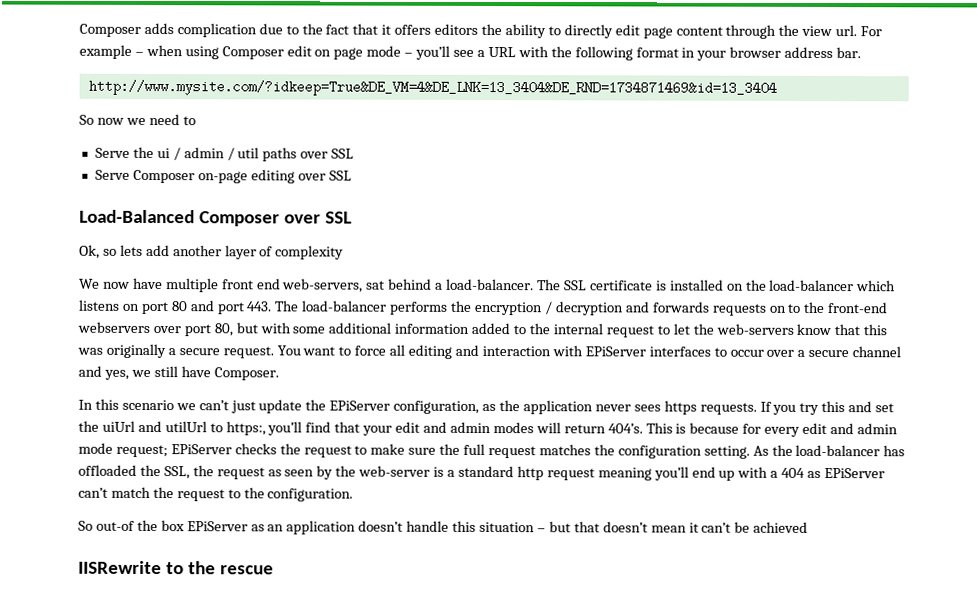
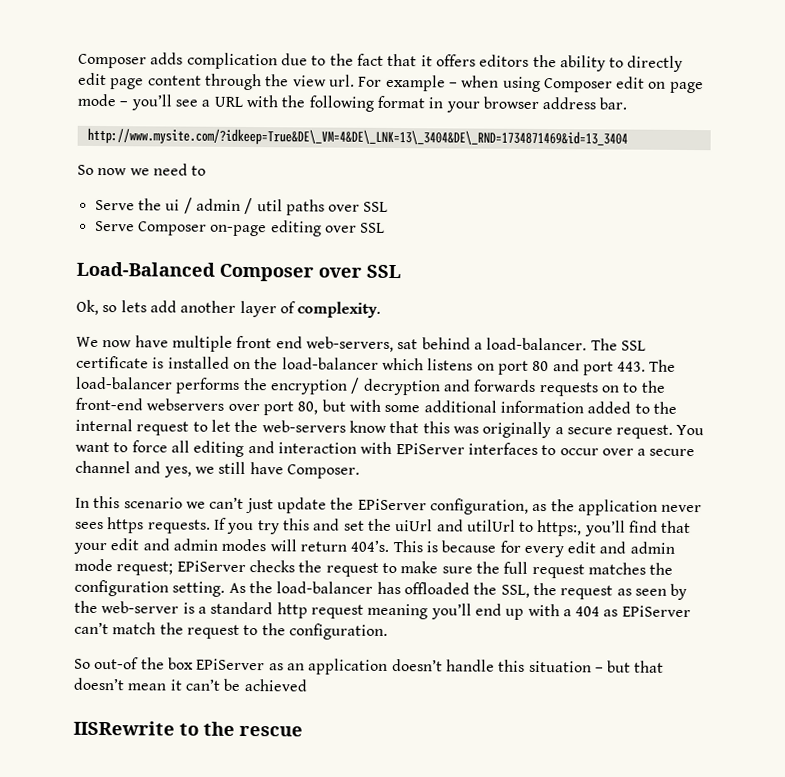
- http://www.mysite.com/?idkeep=True&DE_VM=4&DE_LNK=13_3404&DE_RND=1734871469&id=13_3404
+ http://www.mysite.com/?idkeep=True&DE\_VM=4&DE\_LNK=13\_3404&DE\_RND=1734871469&id=13_3404
- Ok, so lets add another layer of complexity
+ Ok, so lets add another layer of complexity.

